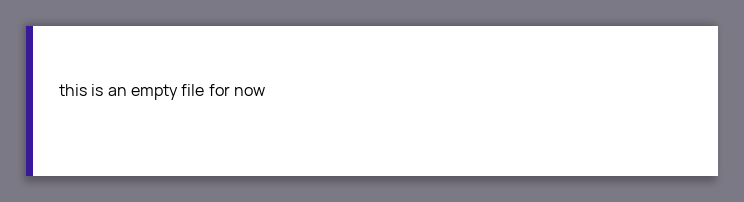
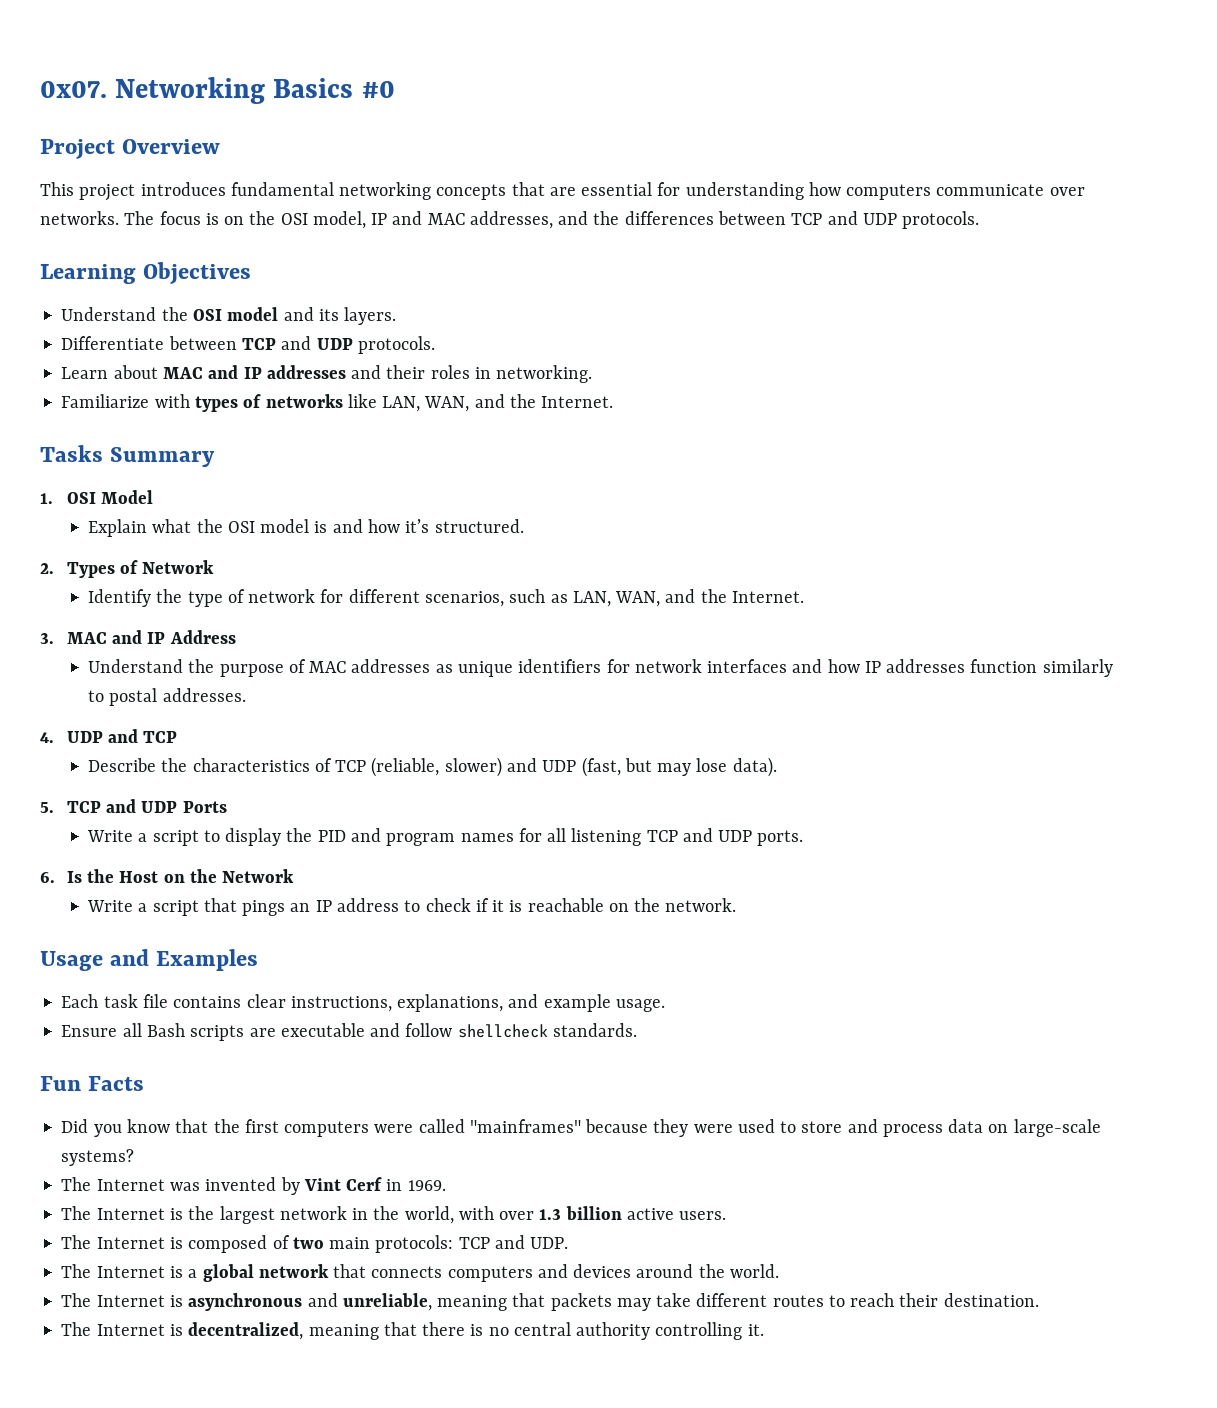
- this is an empty file for now
+ 0x07. Networking Basics #0
+ Project Overview
+ This project introduces fundamental networking concepts that are essential for understanding how computers communicate over networks. The focus is on the OSI model, IP and MAC addresses, and the differences between TCP and UDP protocols.
+ Learning Objectives
+ Understand the OSI model and its layers.
+ Differentiate between TCP and UDP protocols.
+ Learn about MAC and IP addresses and their roles in networking.
+ Familiarize with types of networks like LAN, WAN, and the Internet.
+ Tasks Summary
+ 1. OSI Model
+ Explain what the OSI model is and how it’s structured.
+ 2. Types of Network
+ Identify the type of network for different scenarios, such as LAN, WAN, and the Internet.
+ 3. MAC and IP Address
+ Understand the purpose of MAC addresses as unique identifiers for network interfaces and how IP addresses function similarly to postal addresses.
+ 4. UDP and TCP
+ Describe the characteristics of TCP (reliable, slower) and UDP (fast, but may lose data).
+ 5. TCP and UDP Ports
+ Write a script to display the PID and program names for all listening TCP and UDP ports.
+ 6. Is the Host on the Network
+ Write a script that pings an IP address to check if it is reachable on the network.
+ Usage and Examples
+ Each task file contains clear instructions, explanations, and example usage.
+ Ensure all Bash scripts are executable and follow shellcheck standards.
+ Fun Facts
+ Did you know that the first computers were called "mainframes" because they were used to store and process data on large-scale systems?
+ The Internet was invented by Vint Cerf in 1969.
+ The Internet is the largest network in the world, with over 1.3 billion active users.
+ The Internet is composed of two main protocols: TCP and UDP.
+ The Internet is a global network that connects computers and devices around the world.
+ The Internet is asynchronous and unreliable, meaning that packets may take different routes to reach their destination.
+ The Internet is decentralized, meaning that there is no central authority controlling it.

